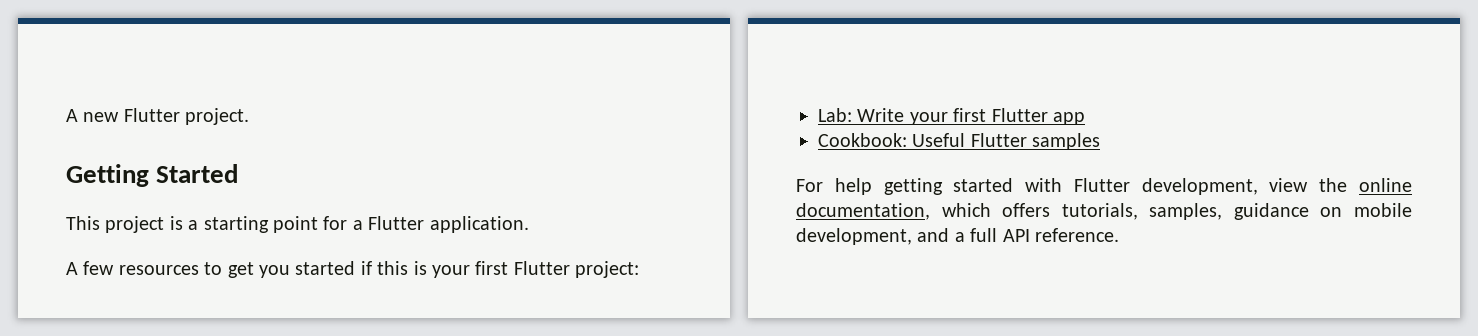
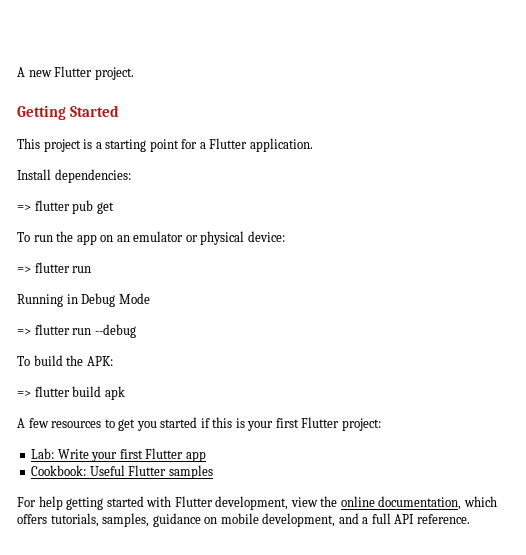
+ Install dependencies:
+ => flutter pub get
+ To run the app on an emulator or physical device:
+ => flutter run
+ Running in Debug Mode
+ => flutter run --debug
+ To build the APK:
+ => flutter build apk

